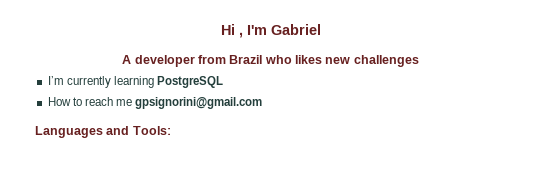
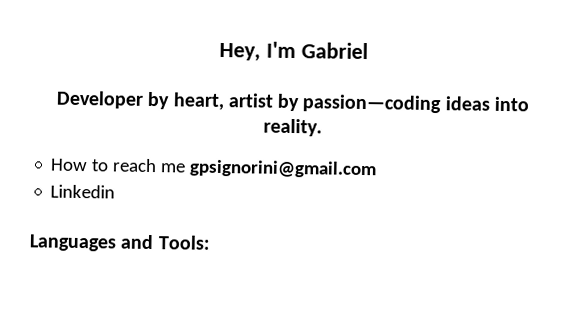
- Hi , I'm Gabriel
+ Hey, I'm Gabriel
- A developer from Brazil who likes new challenges
- I’m currently learning PostgreSQL
+ Developer by heart, artist by passion—coding ideas into reality.
+ Linkedin

